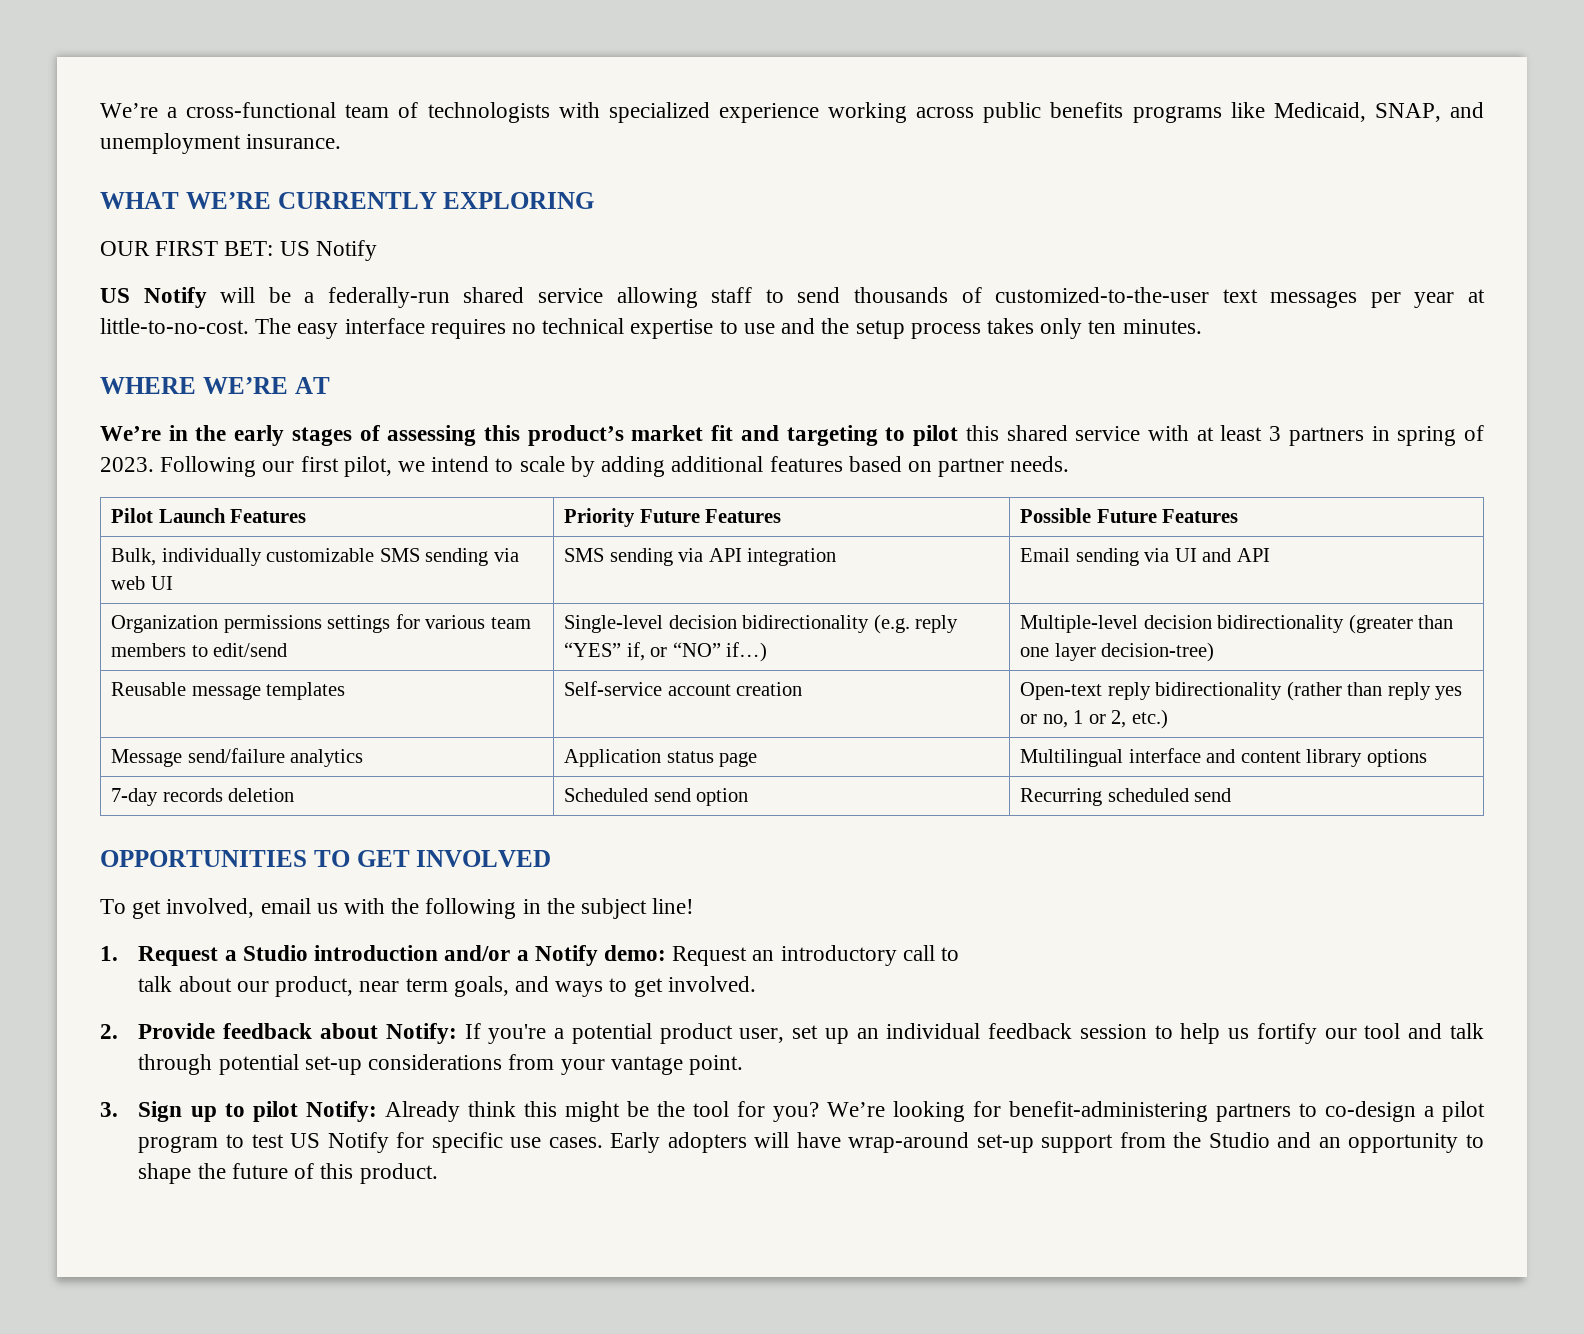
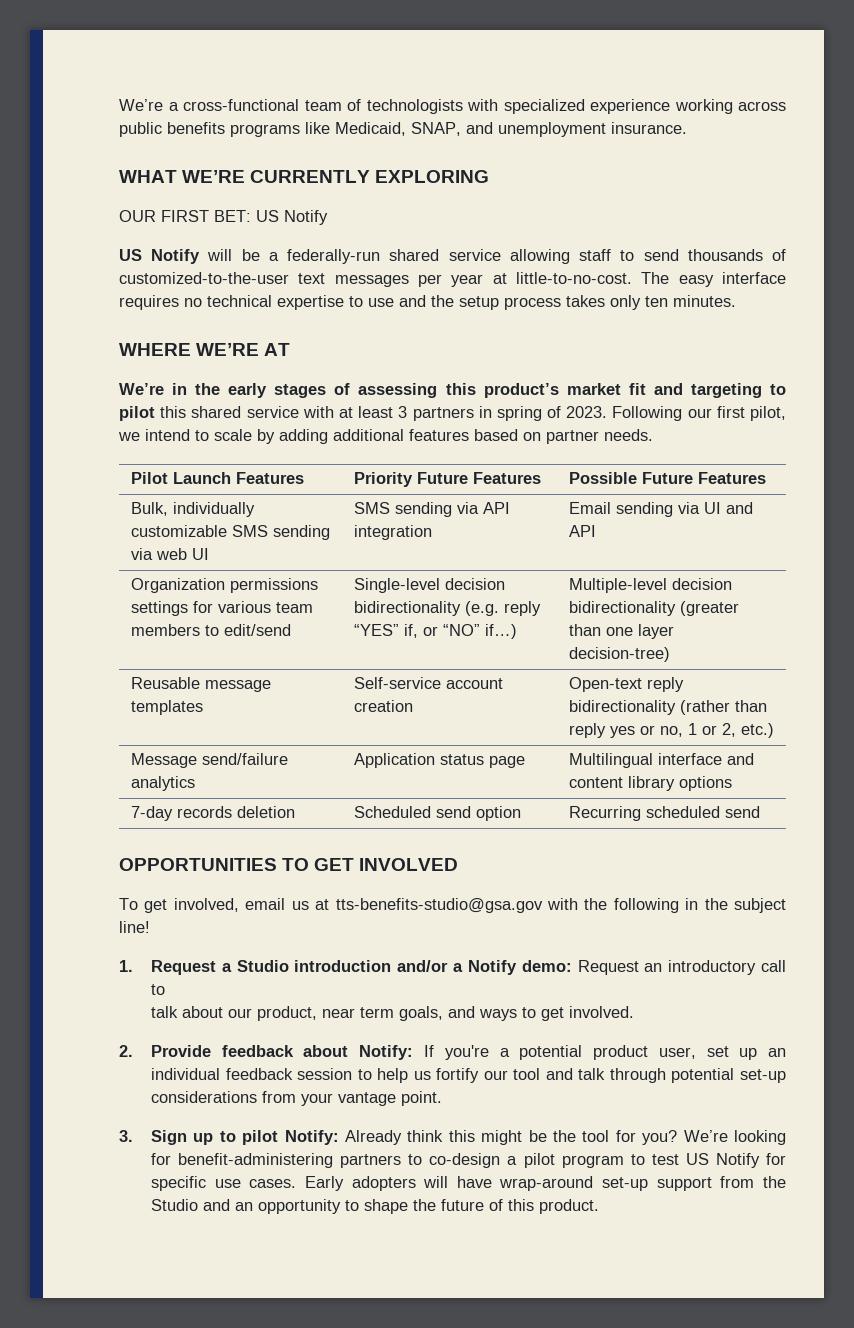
- To get involved, email us with the following in the subject line!
+ To get involved, email us at tts-benefits-studio@gsa.gov with the following in the subject line!

